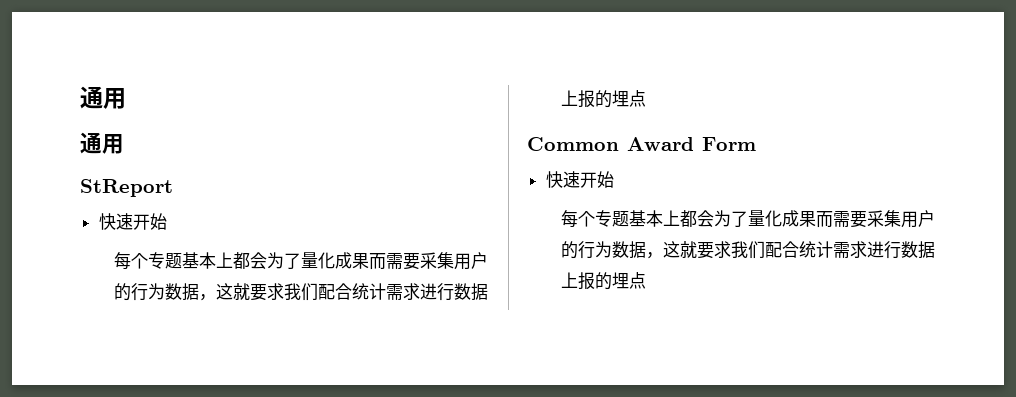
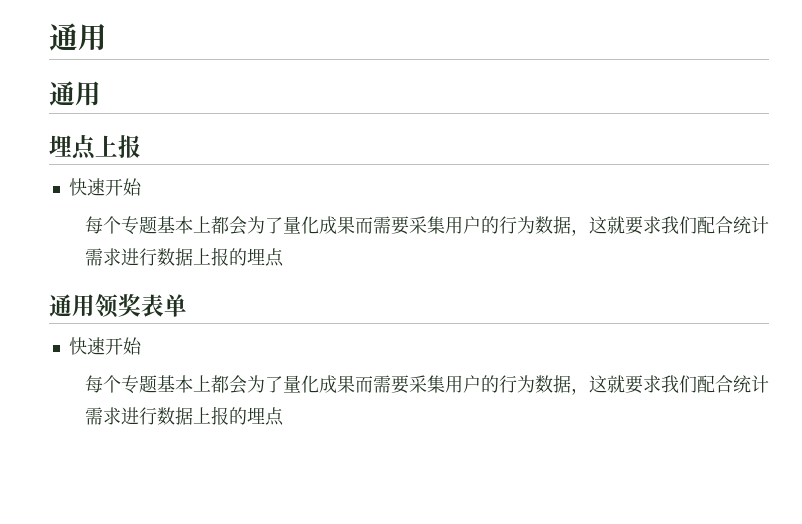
- StReport
+ 埋点上报
- Common Award Form
+ 通用领奖表单

